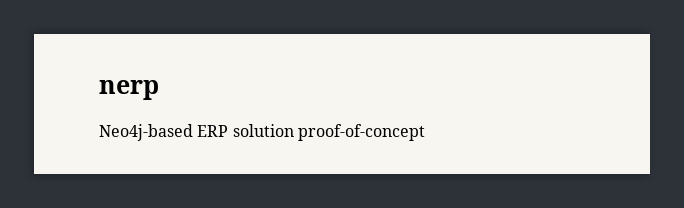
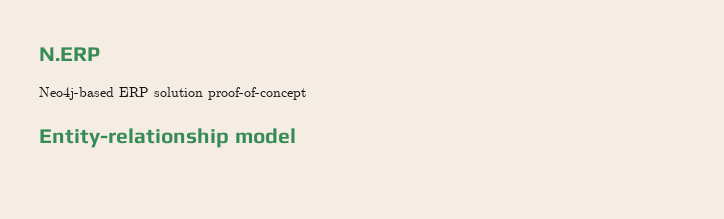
- nerp
+ N.ERP
+ Entity-relationship model

